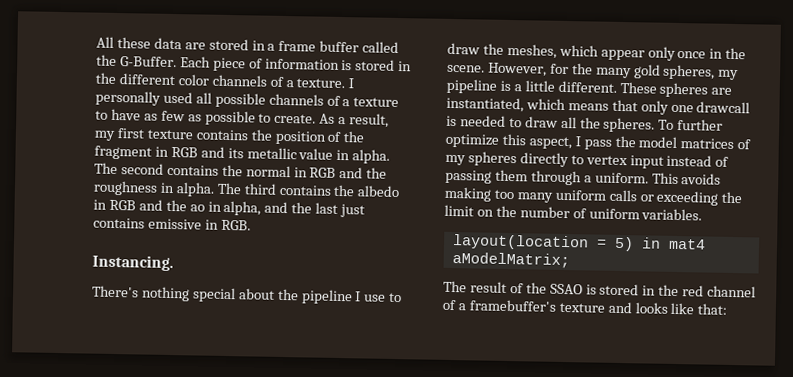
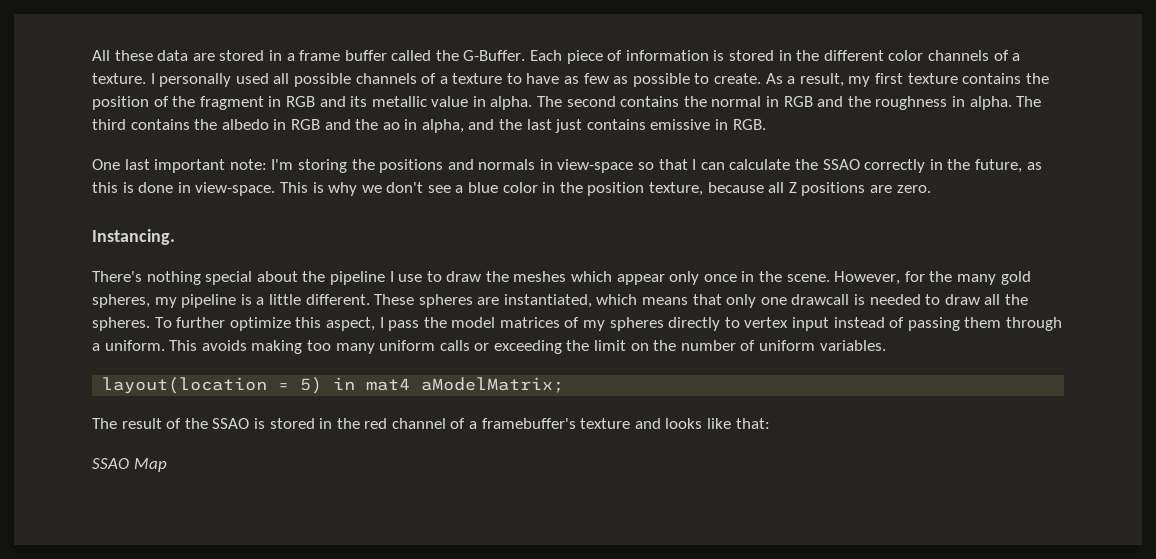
+ One last important note: I'm storing the positions and normals in view-space so that I can calculate the SSAO correctly in the future, as this is done in view-space. This is why we don't see a blue color in the position texture, because all Z positions are zero.
- There's nothing special about the pipeline I use to draw the meshes, which appear only once in the scene.
+ There's nothing special about the pipeline I use to draw the meshes which appear only once in the scene.
+ SSAO Map

